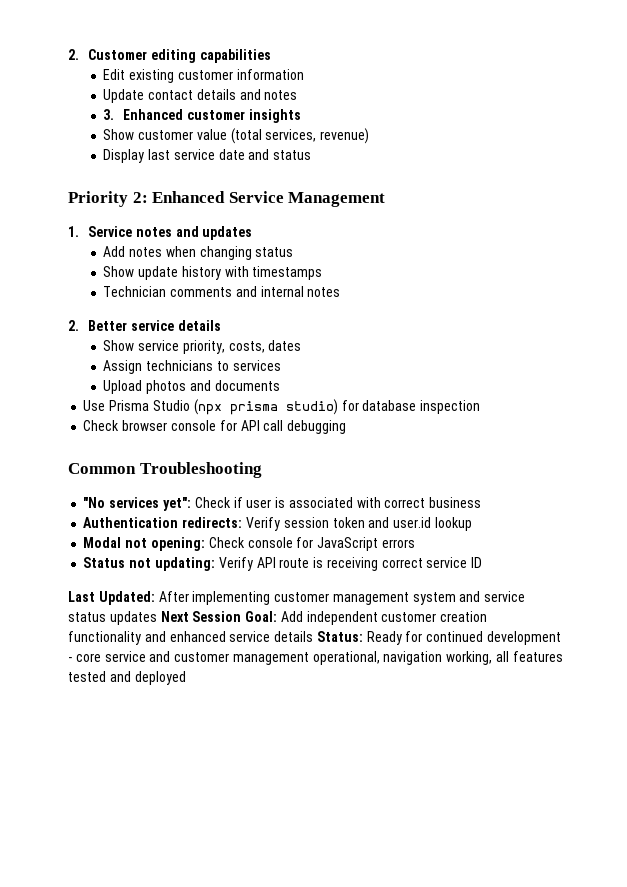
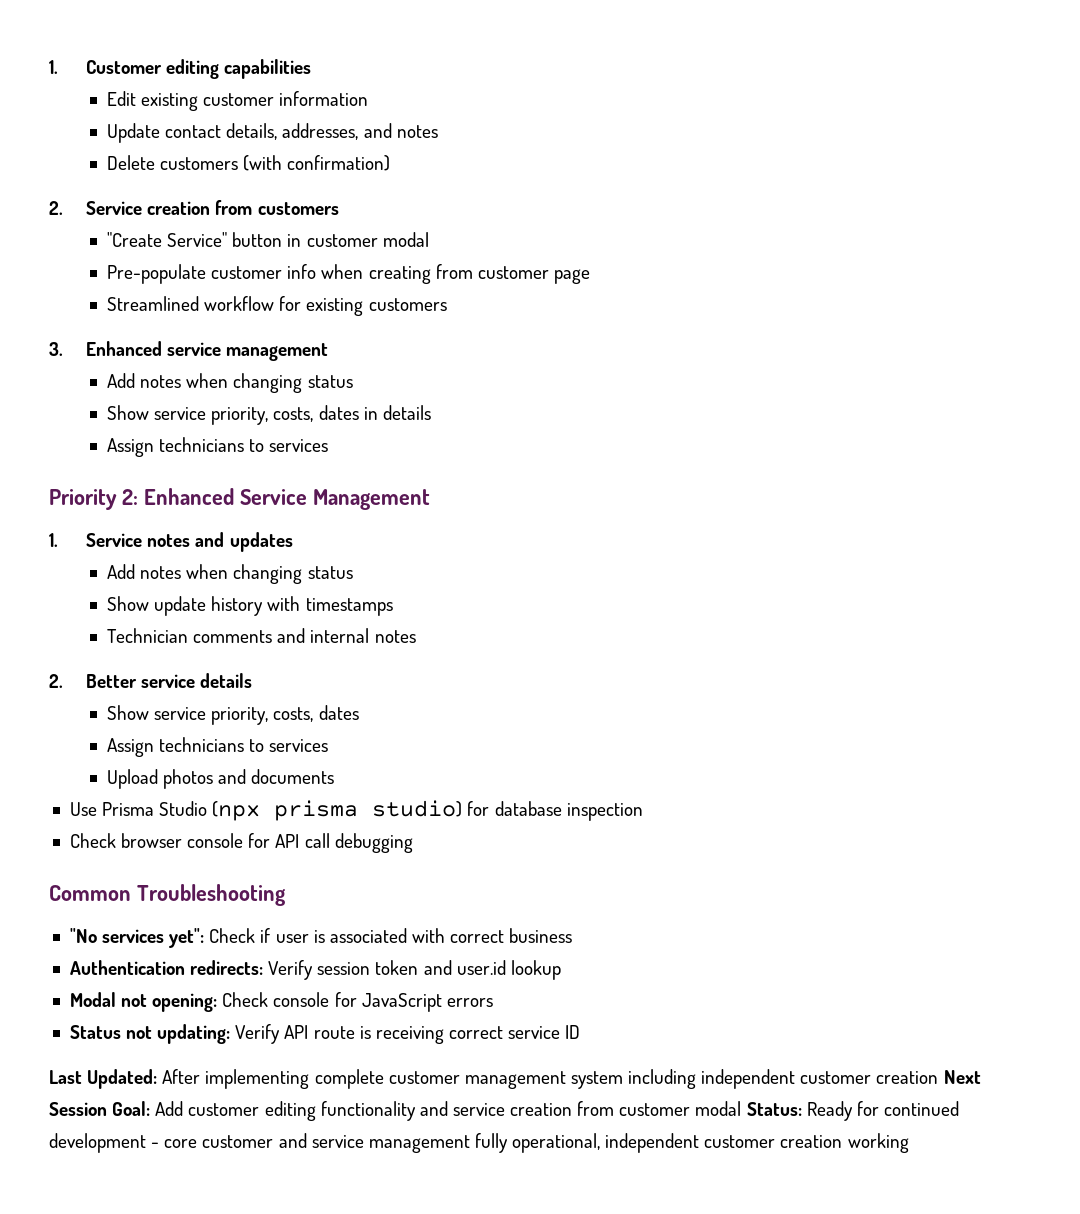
- 2. Customer editing capabilities
+ 1. Customer editing capabilities
- Update contact details and notes
+ Update contact details, addresses, and notes
- 3. Enhanced customer insights
- Show customer value (total services, revenue)
- Display last service date and status
+ Delete customers (with confirmation)
+ 2. Service creation from customers
+ "Create Service" button in customer modal
+ Pre-populate customer info when creating from customer page
+ Streamlined workflow for existing customers
+ 3. Enhanced service management
+ Add notes when changing status
+ Show service priority, costs, dates in details
+ Assign technicians to services
- Last Updated: After implementing customer management system and service status updates Next Session Goal: Add independent customer creation functionality and enhanced service details Status: Ready for continued development - core service and customer management operational, navigation working, all features tested and deployed
+ Last Updated: After implementing complete customer management system including independent customer creation Next Session Goal: Add customer editing functionality and service creation from customer modal Status: Ready for continued development - core customer and service management fully operational, independent customer creation working

